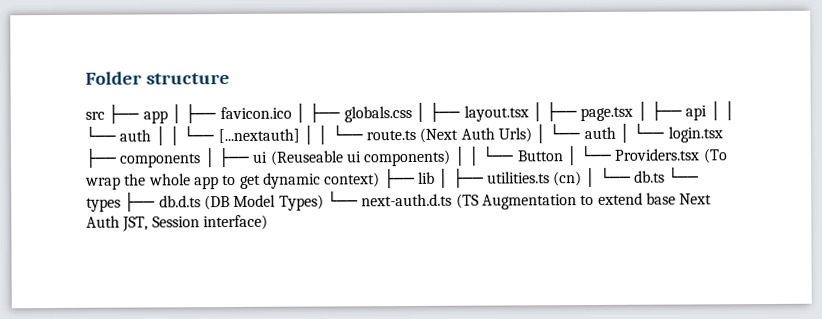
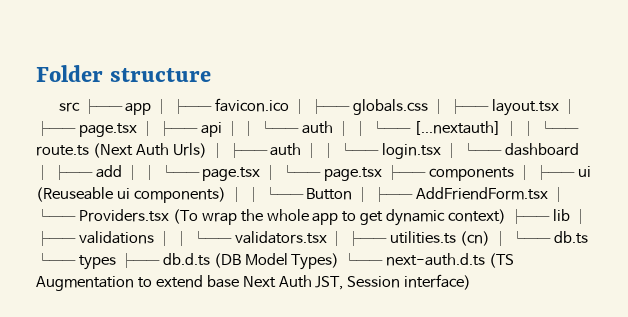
- src ├── app │ ├── favicon.ico │ ├── globals.css │ ├── layout.tsx │ ├── page.tsx │ ├── api │ │ └── auth │ │ └── [...nextauth] │ │ └── route.ts (Next Auth Urls) │ └── auth │ └── login.tsx ├── components │ ├── ui (Reuseable ui components) │ │ └── Button │ └── Providers.tsx (To wrap the whole app to get dynamic context) ├── lib │ ├── utilities.ts (cn) │ └── db.ts └── types ├── db.d.ts (DB Model Types) └── next-auth.d.ts (TS Augmentation to extend base Next Auth JST, Session interface)
+ src ├── app │ ├── favicon.ico │ ├── globals.css │ ├── layout.tsx │ ├── page.tsx │ ├── api │ │ └── auth │ │ └── [...nextauth] │ │ └── route.ts (Next Auth Urls) │ ├── auth │ │ └── login.tsx │ └── dashboard │ ├── add │ │ └── page.tsx │ └── page.tsx ├── components │ ├── ui (Reuseable ui components) │ │ └── Button │ ├── AddFriendForm.tsx │ └── Providers.tsx (To wrap the whole app to get dynamic context) ├── lib │ ├── validations │ │ └── validators.tsx │ ├── utilities.ts (cn) │ └── db.ts └── types ├── db.d.ts (DB Model Types) └── next-auth.d.ts (TS Augmentation to extend base Next Auth JST, Session interface)

